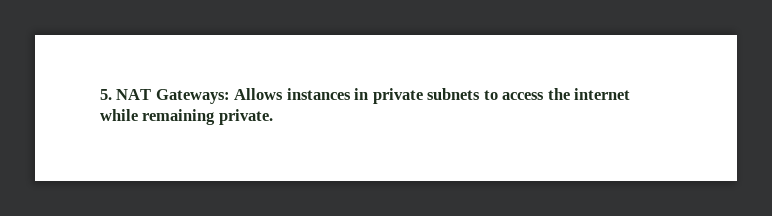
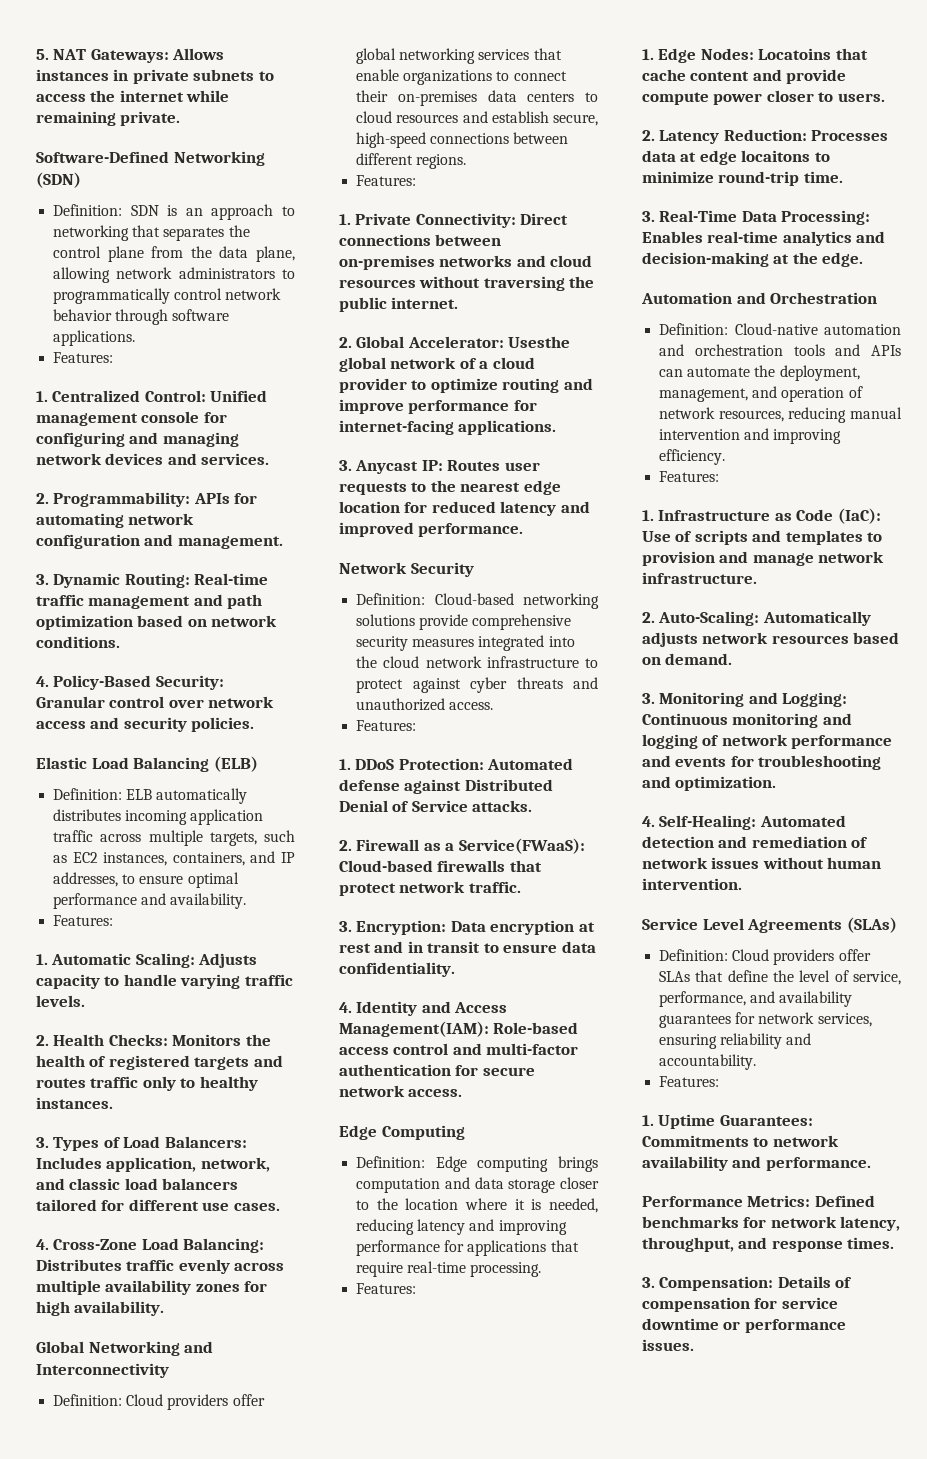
+ Software-Defined Networking (SDN)
+ Definition: SDN is an approach to networking that separates the control plane from the data plane, allowing network administrators to programmatically control network behavior through software applications.
+ Features:
+ 1. Centralized Control: Unified management console for configuring and managing network devices and services.
+ 2. Programmability: APIs for automating network configuration and management.
+ 3. Dynamic Routing: Real-time traffic management and path optimization based on network conditions.
+ 4. Policy-Based Security: Granular control over network access and security policies.
+ Elastic Load Balancing (ELB)
+ Definition: ELB automatically distributes incoming application traffic across multiple targets, such as EC2 instances, containers, and IP addresses, to ensure optimal performance and availability.
+ Features:
+ 1. Automatic Scaling: Adjusts capacity to handle varying traffic levels.
+ 2. Health Checks: Monitors the health of registered targets and routes traffic only to healthy instances.
+ 3. Types of Load Balancers: Includes application, network, and classic load balancers tailored for different use cases.
+ 4. Cross-Zone Load Balancing: Distributes traffic evenly across multiple availability zones for high availability.
+ Global Networking and Interconnectivity
+ Definition: Cloud providers offer global networking services that enable organizations to connect their on-premises data centers to cloud resources and establish secure, high-speed connections between different regions.
+ Features:
+ 1. Private Connectivity: Direct connections between on-premises networks and cloud resources without traversing the public internet.
+ 2. Global Accelerator: Usesthe global network of a cloud provider to optimize routing and improve performance for internet-facing applications.
+ 3. Anycast IP: Routes user requests to the nearest edge location for reduced latency and improved performance.
+ Network Security
+ Definition: Cloud-based networking solutions provide comprehensive security measures integrated into the cloud network infrastructure to protect against cyber threats and unauthorized access.
+ Features:
+ 1. DDoS Protection: Automated defense against Distributed Denial of Service attacks.
+ 2. Firewall as a Service(FWaaS): Cloud-based firewalls that protect network traffic.
+ 3. Encryption: Data encryption at rest and in transit to ensure data confidentiality.
+ 4. Identity and Access Management(IAM): Role-based access control and multi-factor authentication for secure network access.
+ Edge Computing
+ Definition: Edge computing brings computation and data storage closer to the location where it is needed, reducing latency and improving performance for applications that require real-time processing.
+ Features:
+ 1. Edge Nodes: Locatoins that cache content and provide compute power closer to users.
+ 2. Latency Reduction: Processes data at edge locaitons to minimize round-trip time.
+ 3. Real-Time Data Processing: Enables real-time analytics and decision-making at the edge.
+ Automation and Orchestration
+ Definition: Cloud-native automation and orchestration tools and APIs can automate the deployment, management, and operation of network resources, reducing manual intervention and improving efficiency.
+ Features:
+ 1. Infrastructure as Code (IaC): Use of scripts and templates to provision and manage network infrastructure.
+ 2. Auto-Scaling: Automatically adjusts network resources based on demand.
+ 3. Monitoring and Logging: Continuous monitoring and logging of network performance and events for troubleshooting and optimization.
+ 4. Self-Healing: Automated detection and remediation of network issues without human intervention.
+ Service Level Agreements (SLAs)
+ Definition: Cloud providers offer SLAs that define the level of service, performance, and availability guarantees for network services, ensuring reliability and accountability.
+ Features:
+ 1. Uptime Guarantees: Commitments to network availability and performance.
+ Performance Metrics: Defined benchmarks for network latency, throughput, and response times.
+ 3. Compensation: Details of compensation for service downtime or performance issues.

